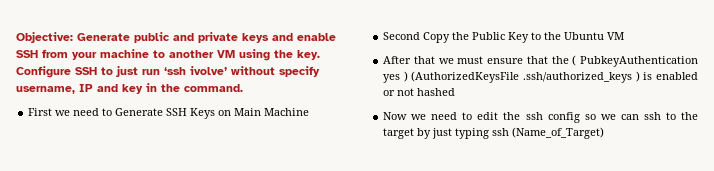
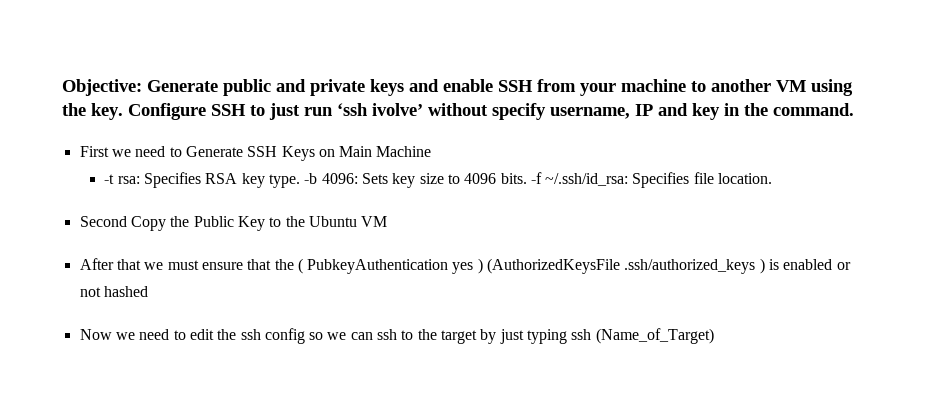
+ -t rsa: Specifies RSA key type. -b 4096: Sets key size to 4096 bits. -f ~/.ssh/id_rsa: Specifies file location.

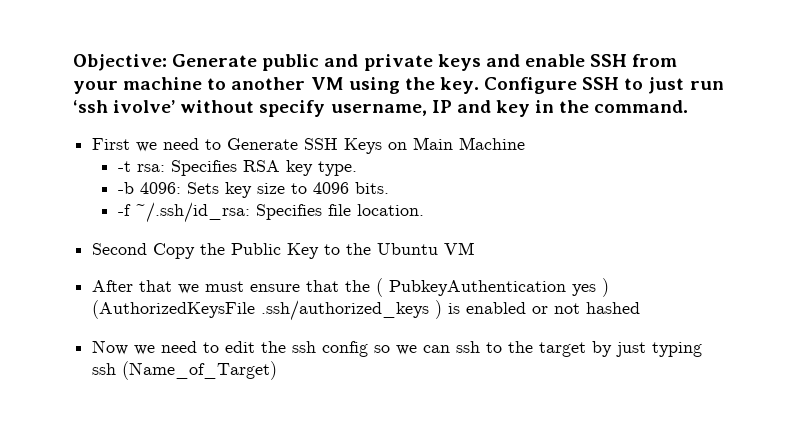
- -t rsa: Specifies RSA key type. -b 4096: Sets key size to 4096 bits. -f ~/.ssh/id_rsa: Specifies file location.
+ -t rsa: Specifies RSA key type.
+ -b 4096: Sets key size to 4096 bits.
+ -f ~/.ssh/id_rsa: Specifies file location.

